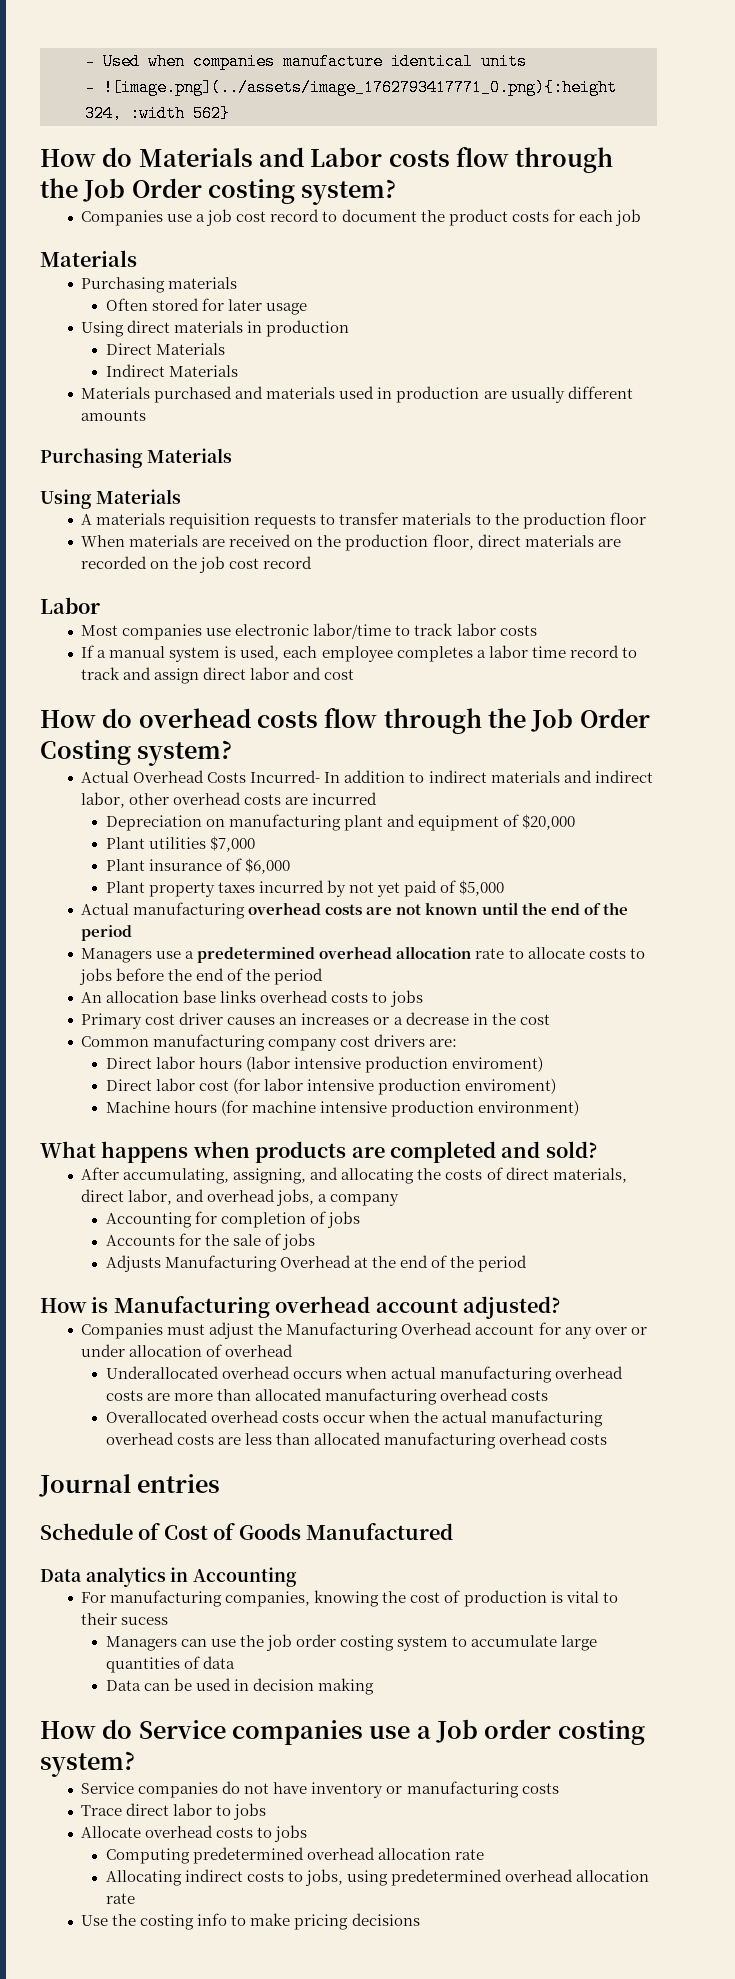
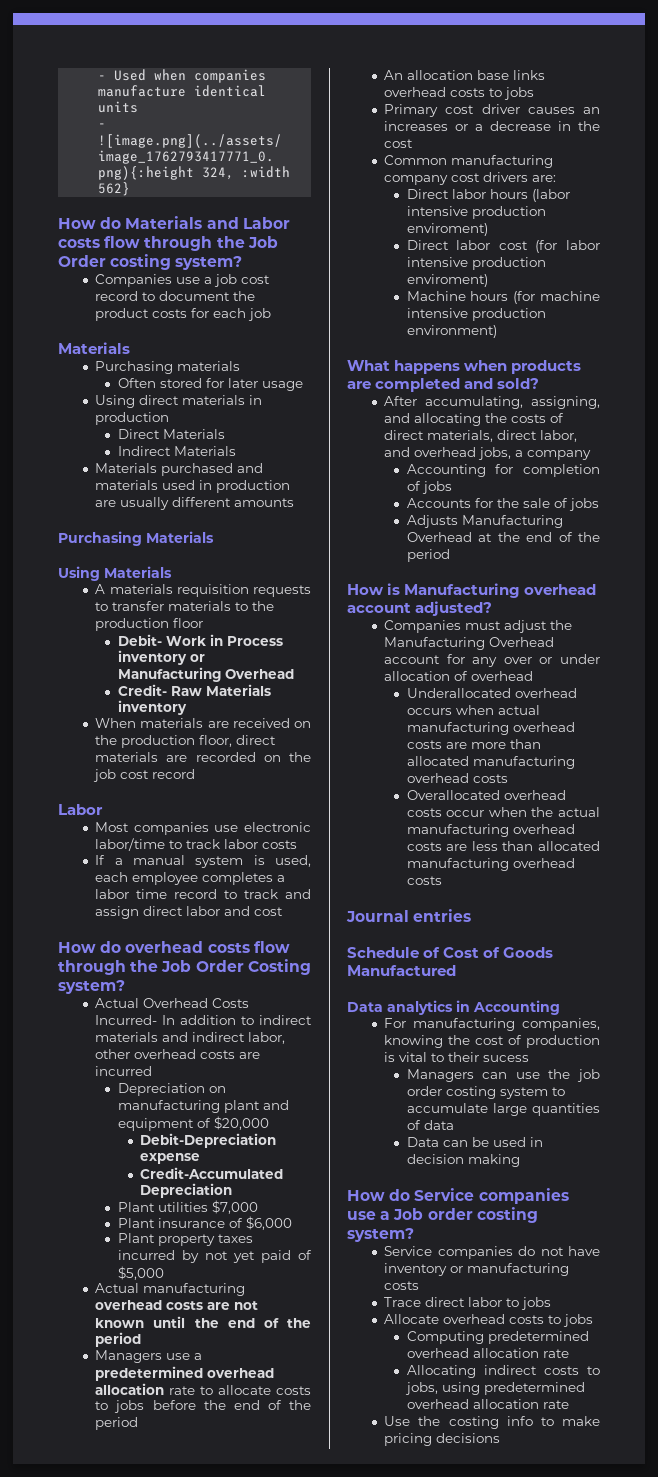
+ Debit- Work in Process inventory or Manufacturing Overhead
+ Credit- Raw Materials inventory
+ Debit-Depreciation expense
+ Credit-Accumulated Depreciation

